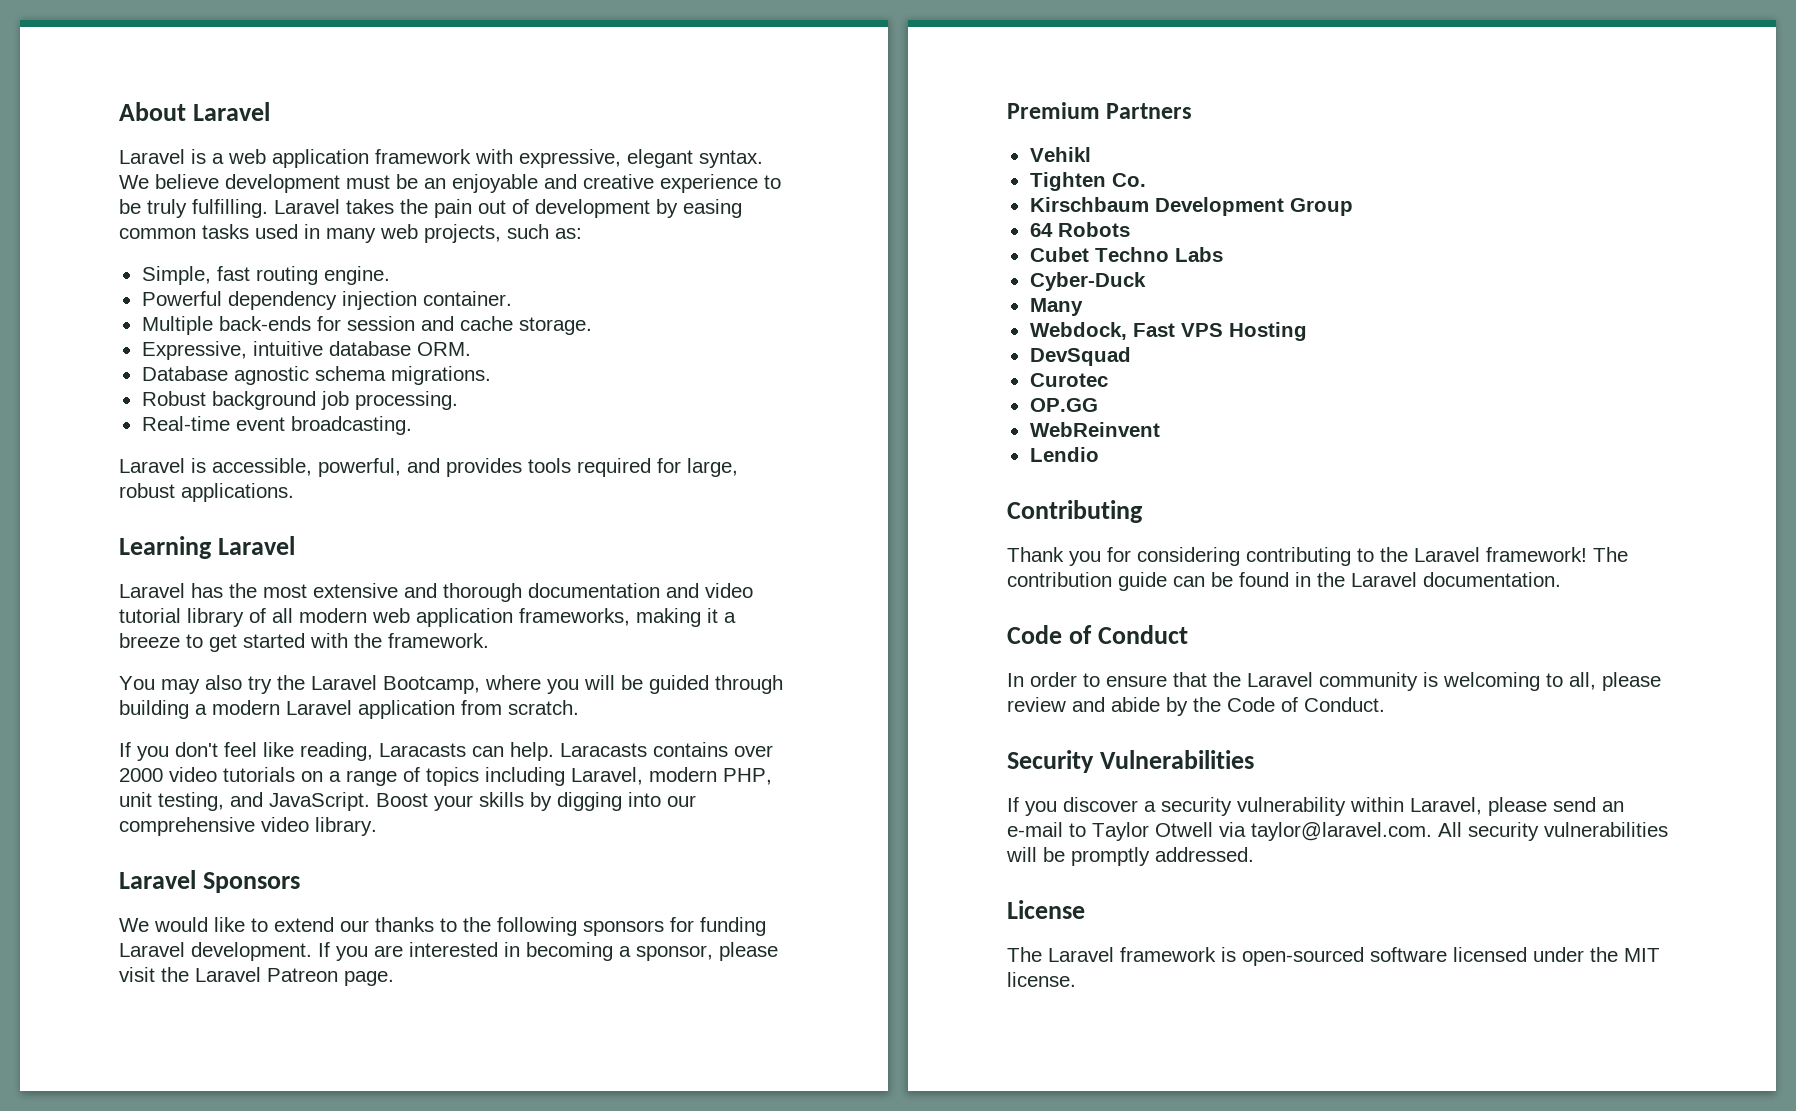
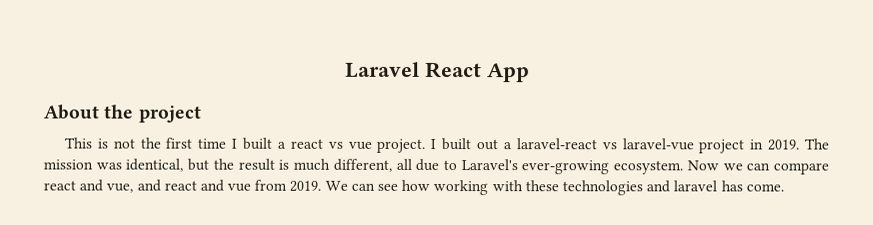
- About Laravel
- Laravel is a web application framework with expressive, elegant syntax. We believe development must be an enjoyable and creative experience to be truly fulfilling. Laravel takes the pain out of development by easing common tasks used in many web projects, such as:
- Simple, fast routing engine.
- Powerful dependency injection container.
- Multiple back-ends for session and cache storage.
- Expressive, intuitive database ORM.
- Database agnostic schema migrations.
- Robust background job processing.
- Real-time event broadcasting.
- Laravel is accessible, powerful, and provides tools required for large, robust applications.
- Learning Laravel
- Laravel has the most extensive and thorough documentation and video tutorial library of all modern web application frameworks, making it a breeze to get started with the framework.
- You may also try the Laravel Bootcamp, where you will be guided through building a modern Laravel application from scratch.
- If you don't feel like reading, Laracasts can help. Laracasts contains over 2000 video tutorials on a range of topics including Laravel, modern PHP, unit testing, and JavaScript. Boost your skills by digging into our comprehensive video library.
- Laravel Sponsors
- We would like to extend our thanks to the following sponsors for funding Laravel development. If you are interested in becoming a sponsor, please visit the Laravel Patreon page.
- Premium Partners
- Vehikl
- Tighten Co.
- Kirschbaum Development Group
- 64 Robots
- Cubet Techno Labs
- Cyber-Duck
- Many
- Webdock, Fast VPS Hosting
- DevSquad
- Curotec
- OP.GG
- WebReinvent
- Lendio
- Contributing
- Thank you for considering contributing to the Laravel framework! The contribution guide can be found in the Laravel documentation.
- Code of Conduct
- In order to ensure that the Laravel community is welcoming to all, please review and abide by the Code of Conduct.
- Security Vulnerabilities
- If you discover a security vulnerability within Laravel, please send an e-mail to Taylor Otwell via taylor@laravel.com. All security vulnerabilities will be promptly addressed.
- License
- The Laravel framework is open-sourced software licensed under the MIT license.
+ Laravel React App
+ About the project
+ This is not the first time I built a react vs vue project. I built out a laravel-react vs laravel-vue project in 2019. The mission was identical, but the result is much different, all due to Laravel's ever-growing ecosystem. Now we can compare react and vue, and react and vue from 2019. We can see how working with these technologies and laravel has come.

